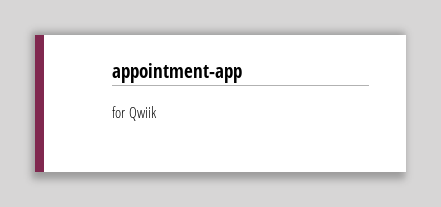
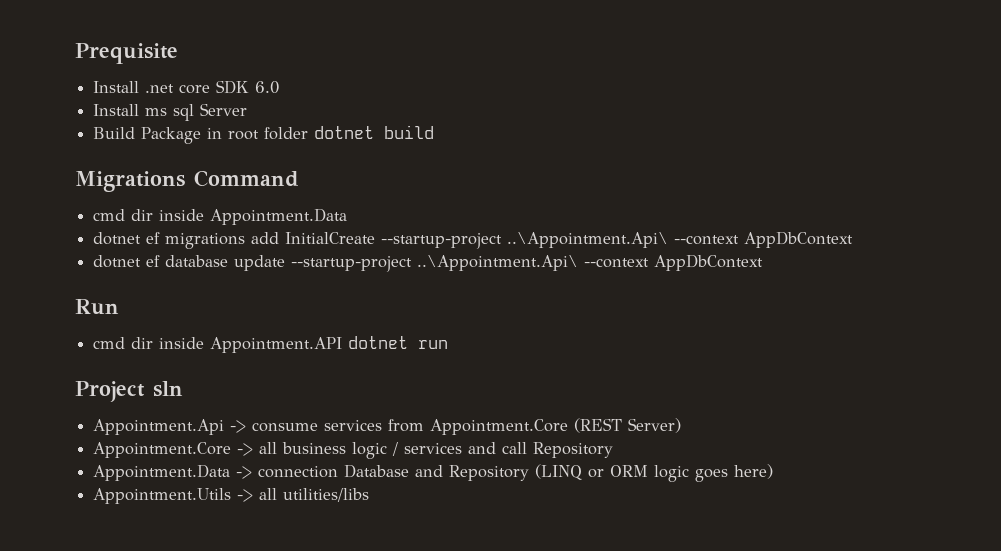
- appointment-app
- for Qwiik
+ Prequisite
+ Install .net core SDK 6.0
+ Install ms sql Server
+ Build Package in root folder dotnet build
+ Migrations Command
+ cmd dir inside Appointment.Data
+ dotnet ef migrations add InitialCreate --startup-project ..\Appointment.Api\ --context AppDbContext
+ dotnet ef database update --startup-project ..\Appointment.Api\ --context AppDbContext
+ Run
+ cmd dir inside Appointment.API dotnet run
+ Project sln
+ Appointment.Api -> consume services from Appointment.Core (REST Server)
+ Appointment.Core -> all business logic / services and call Repository
+ Appointment.Data -> connection Database and Repository (LINQ or ORM logic goes here)
+ Appointment.Utils -> all utilities/libs

